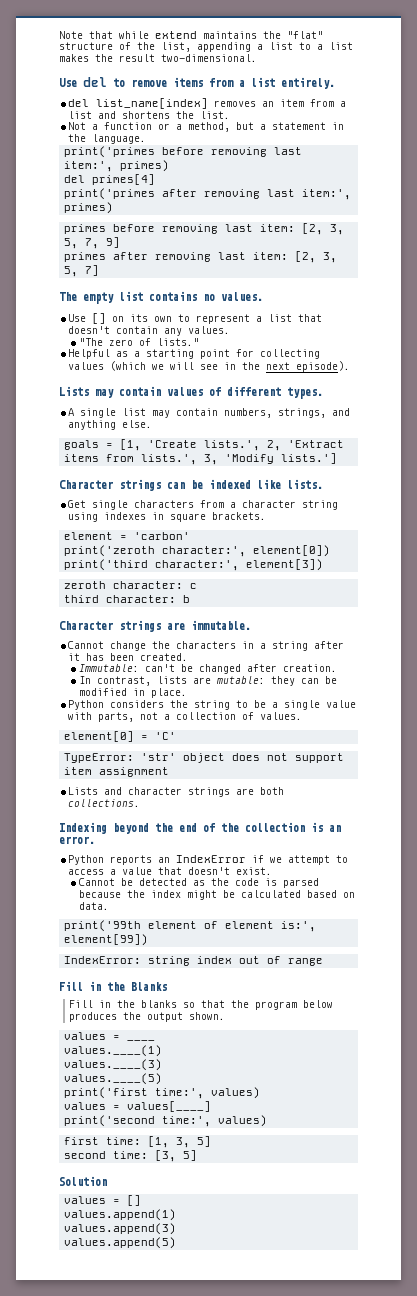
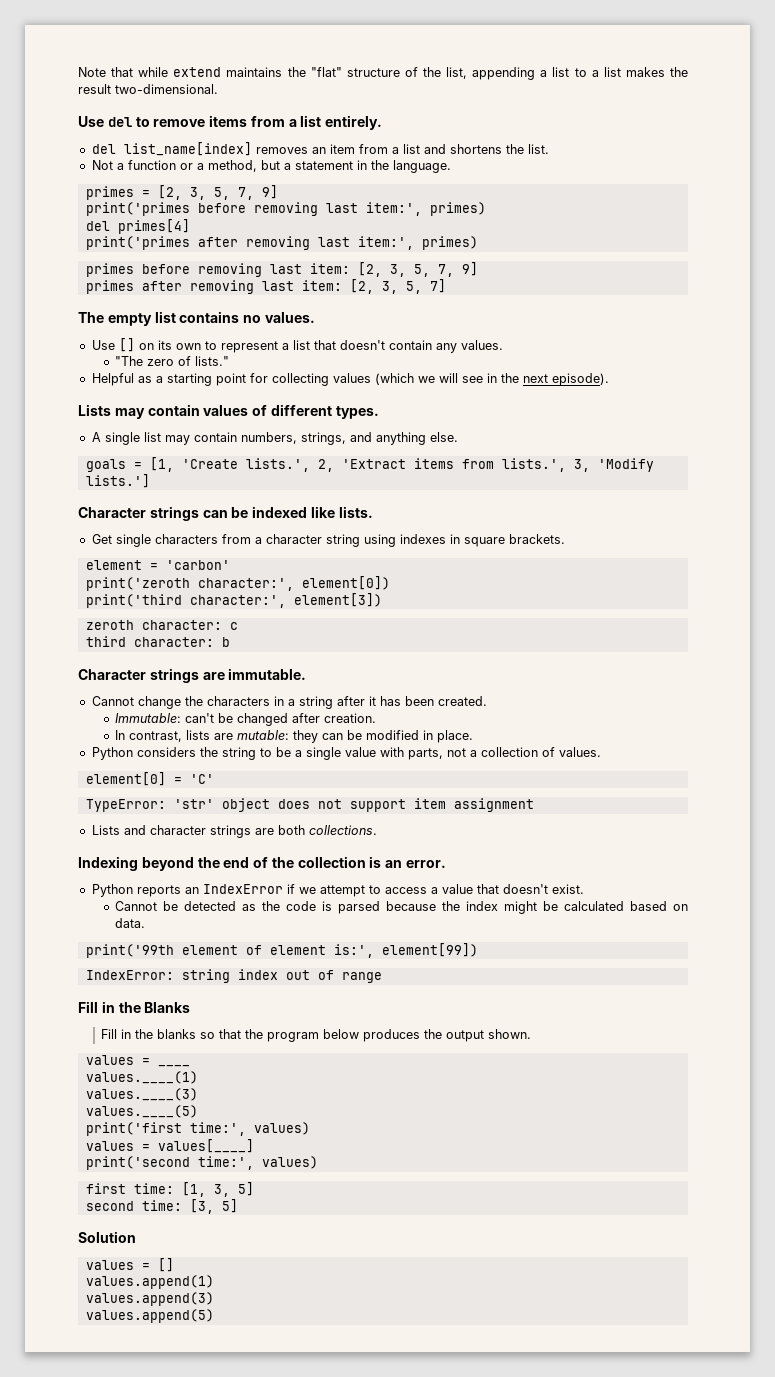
+ primes = [2, 3, 5, 7, 9]

